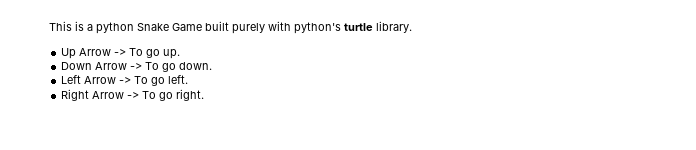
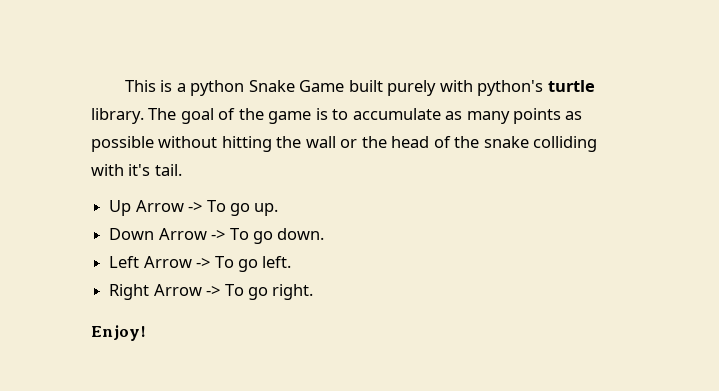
+ The goal of the game is to accumulate as many points as possible without hitting the wall or the head of the snake colliding with it's tail.
+ Enjoy!

